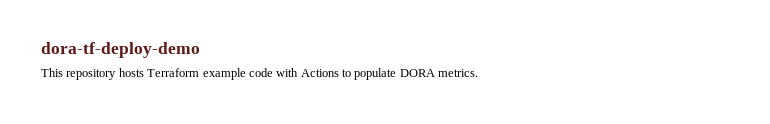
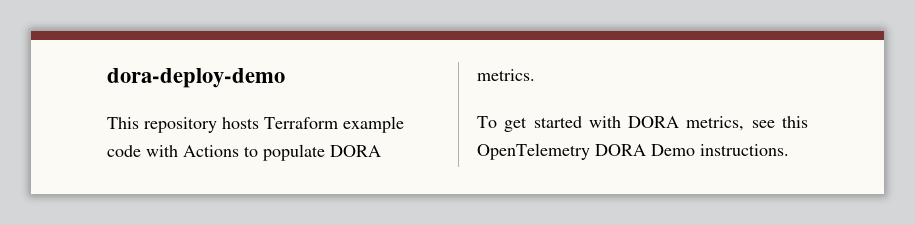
- dora-tf-deploy-demo
+ dora-deploy-demo
+ To get started with DORA metrics, see this OpenTelemetry DORA Demo instructions.

